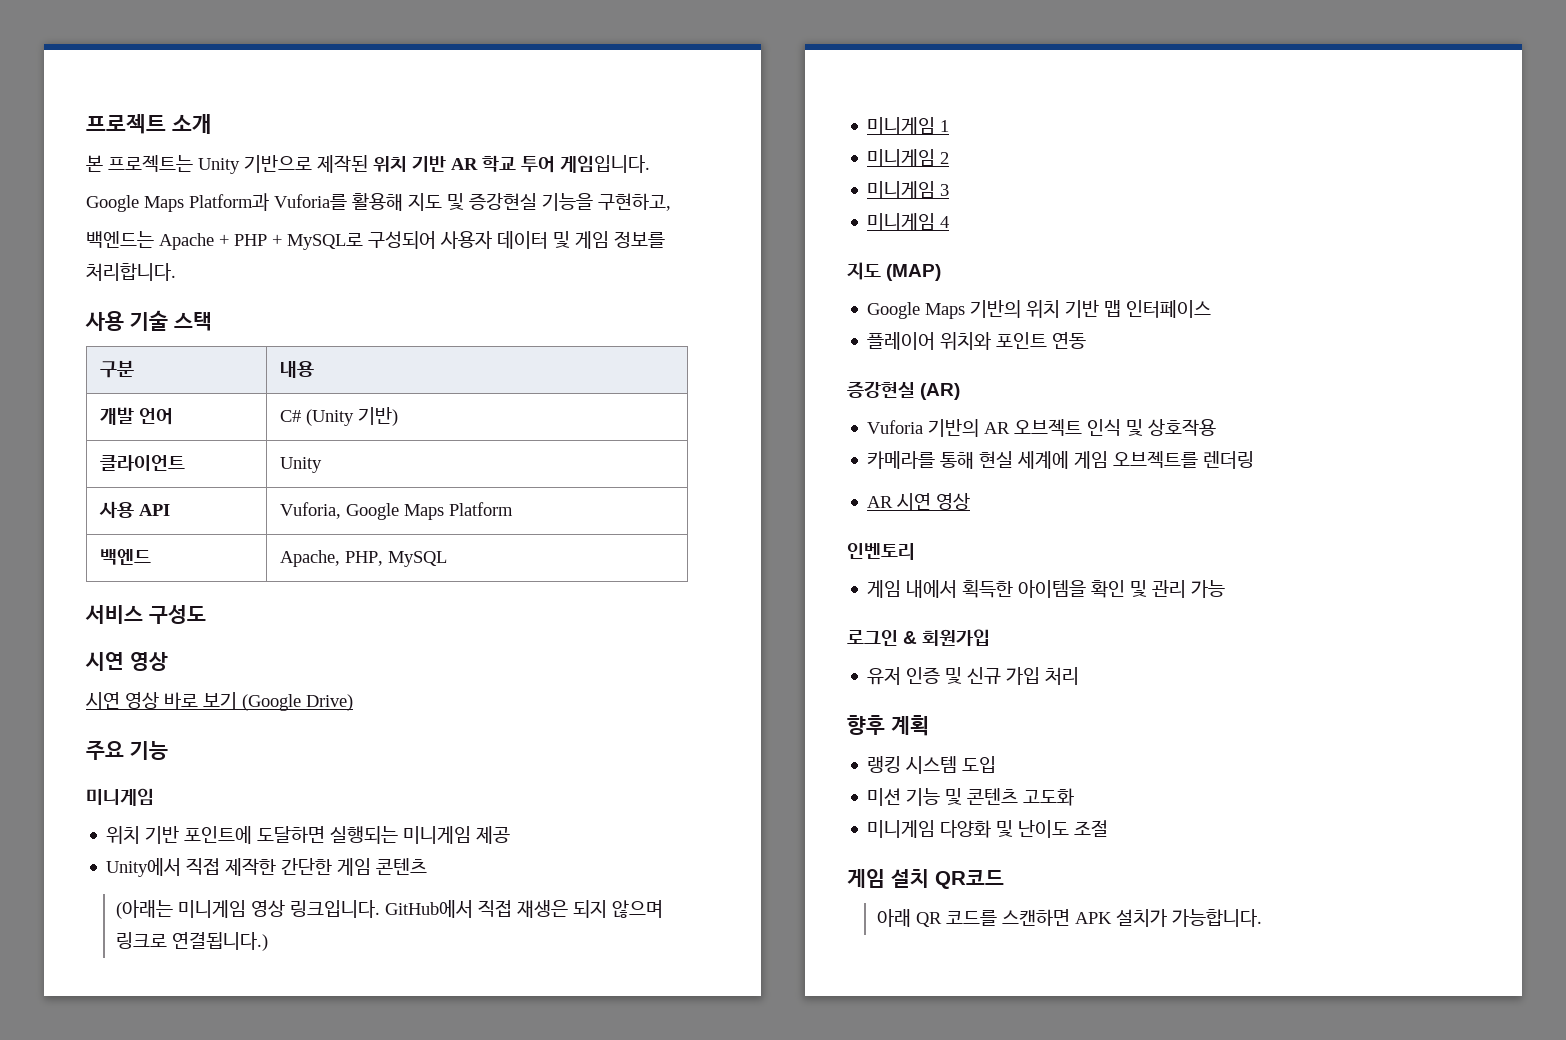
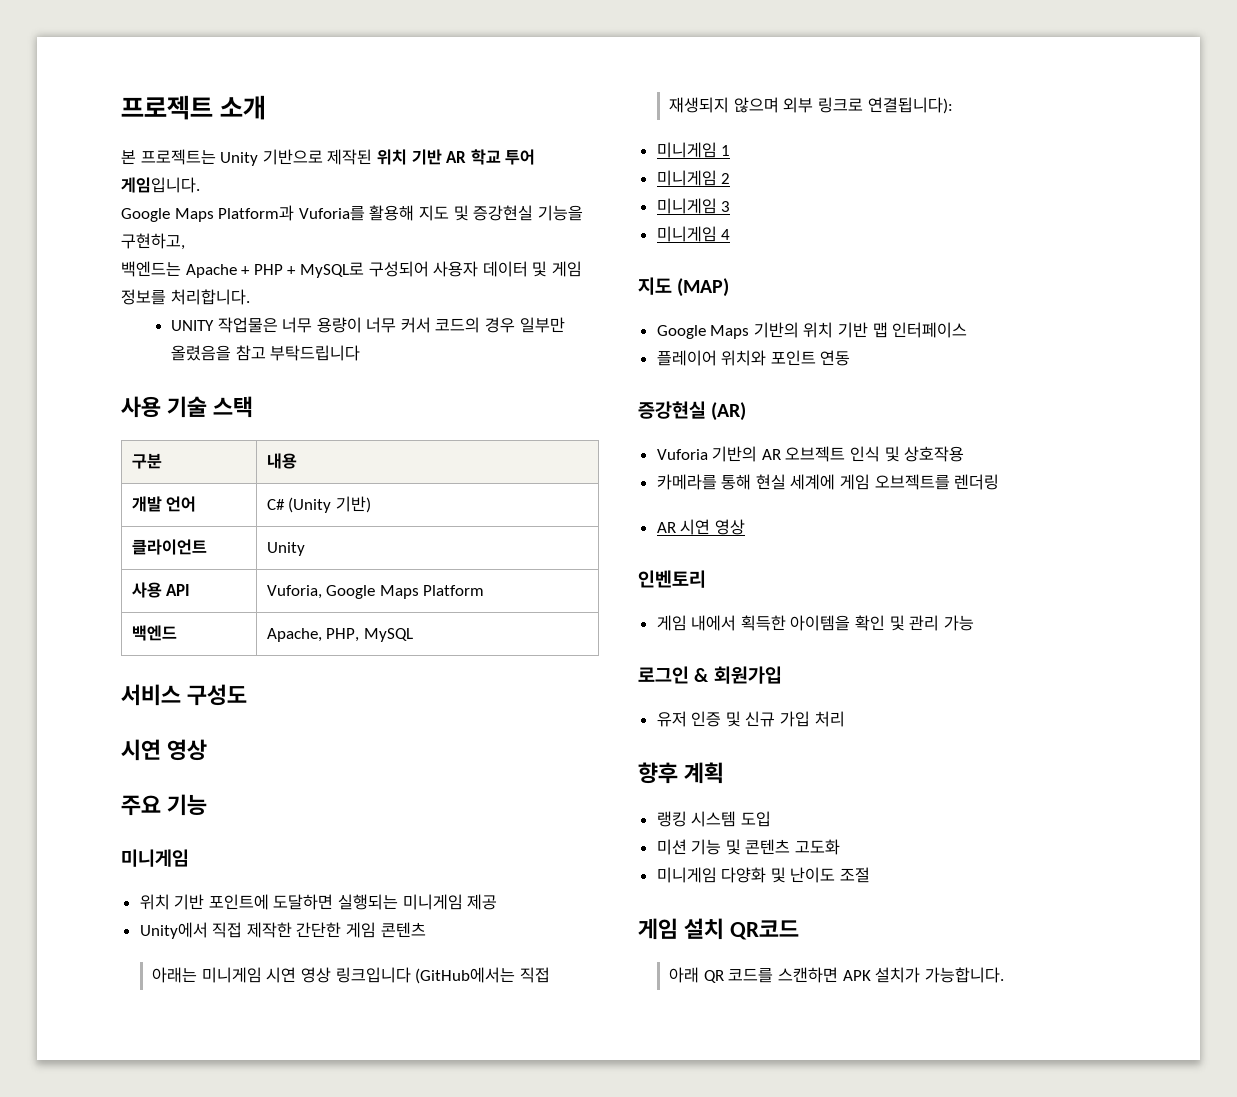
+ UNITY 작업물은 너무 용량이 너무 커서 코드의 경우 일부만 올렸음을 참고 부탁드립니다
- 시연 영상 바로 보기 (Google Drive)
- (아래는 미니게임 영상 링크입니다. GitHub에서 직접 재생은 되지 않으며 링크로 연결됩니다.)
+ 아래는 미니게임 시연 영상 링크입니다 (GitHub에서는 직접 재생되지 않으며 외부 링크로 연결됩니다):

